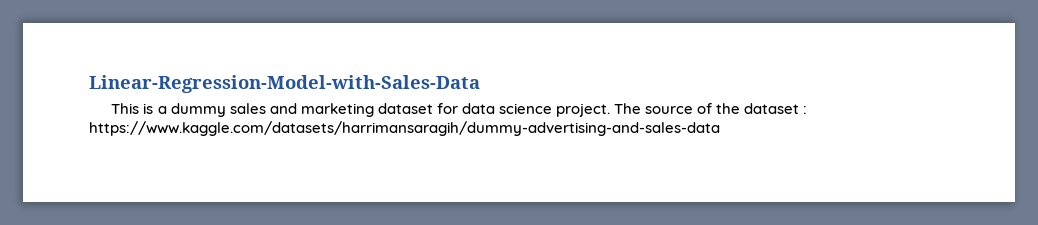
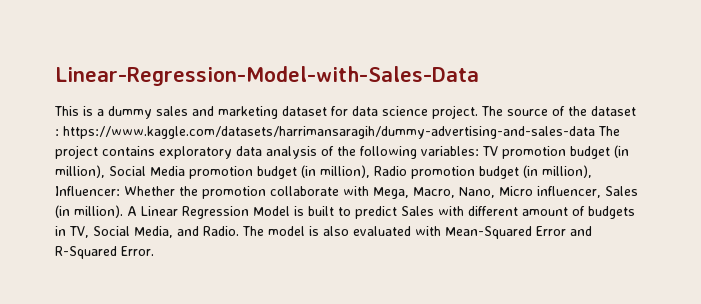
- The source of the dataset : https://www.kaggle.com/datasets/harrimansaragih/dummy-advertising-and-sales-data
+ The source of the dataset : https://www.kaggle.com/datasets/harrimansaragih/dummy-advertising-and-sales-data The project contains exploratory data analysis of the following variables: TV promotion budget (in million), Social Media promotion budget (in million), Radio promotion budget (in million), Influencer: Whether the promotion collaborate with Mega, Macro, Nano, Micro influencer, Sales (in million). A Linear Regression Model is built to predict Sales with different amount of budgets in TV, Social Media, and Radio. The model is also evaluated with Mean-Squared Error and R-Squared Error.

